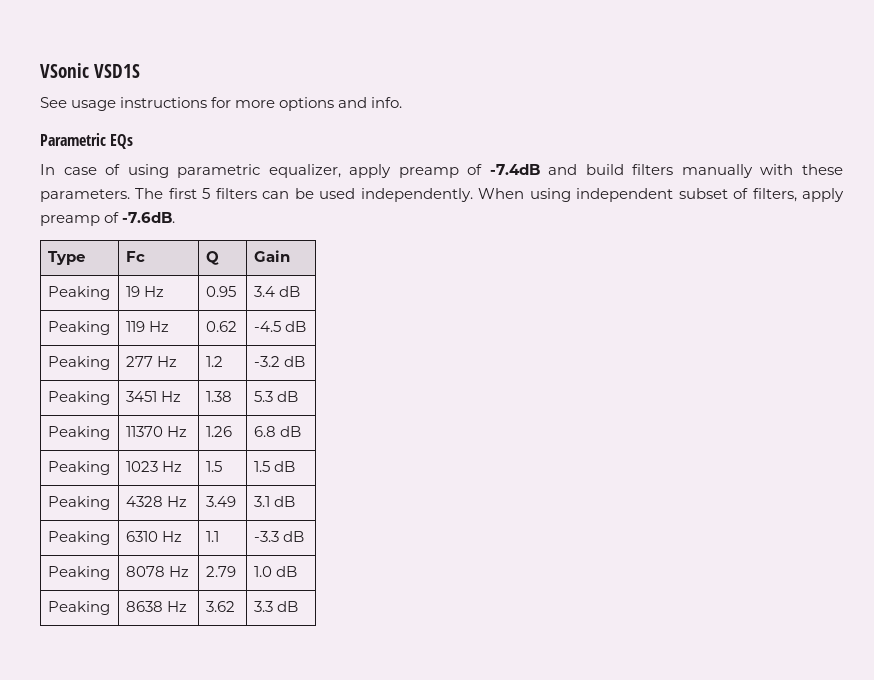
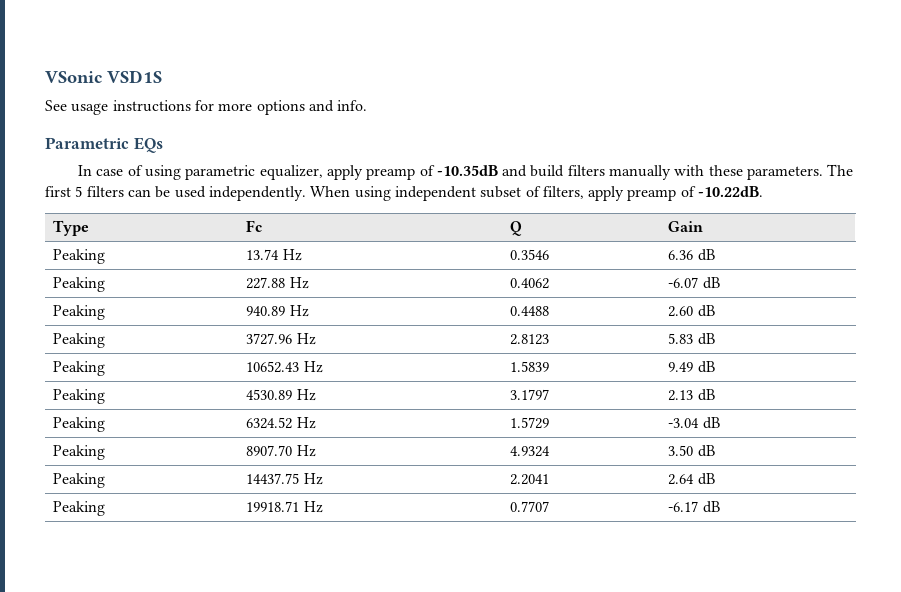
- In case of using parametric equalizer, apply preamp of -7.4dB and build filters manually with these parameters.
+ In case of using parametric equalizer, apply preamp of -10.35dB and build filters manually with these parameters.
- When using independent subset of filters, apply preamp of -7.6dB.
+ When using independent subset of filters, apply preamp of -10.22dB.
- Peaking | 19 Hz | 0.95 | 3.4 dB
- Peaking | 119 Hz | 0.62 | -4.5 dB
- Peaking | 277 Hz | 1.2 | -3.2 dB
- Peaking | 3451 Hz | 1.38 | 5.3 dB
- Peaking | 11370 Hz | 1.26 | 6.8 dB
- Peaking | 1023 Hz | 1.5 | 1.5 dB
- Peaking | 4328 Hz | 3.49 | 3.1 dB
- Peaking | 6310 Hz | 1.1 | -3.3 dB
- Peaking | 8078 Hz | 2.79 | 1.0 dB
- Peaking | 8638 Hz | 3.62 | 3.3 dB
+ Peaking | 13.74 Hz | 0.3546 | 6.36 dB
+ Peaking | 227.88 Hz | 0.4062 | -6.07 dB
+ Peaking | 940.89 Hz | 0.4488 | 2.60 dB
+ Peaking | 3727.96 Hz | 2.8123 | 5.83 dB
+ Peaking | 10652.43 Hz | 1.5839 | 9.49 dB
+ Peaking | 4530.89 Hz | 3.1797 | 2.13 dB
+ Peaking | 6324.52 Hz | 1.5729 | -3.04 dB
+ Peaking | 8907.70 Hz | 4.9324 | 3.50 dB
+ Peaking | 14437.75 Hz | 2.2041 | 2.64 dB
+ Peaking | 19918.71 Hz | 0.7707 | -6.17 dB

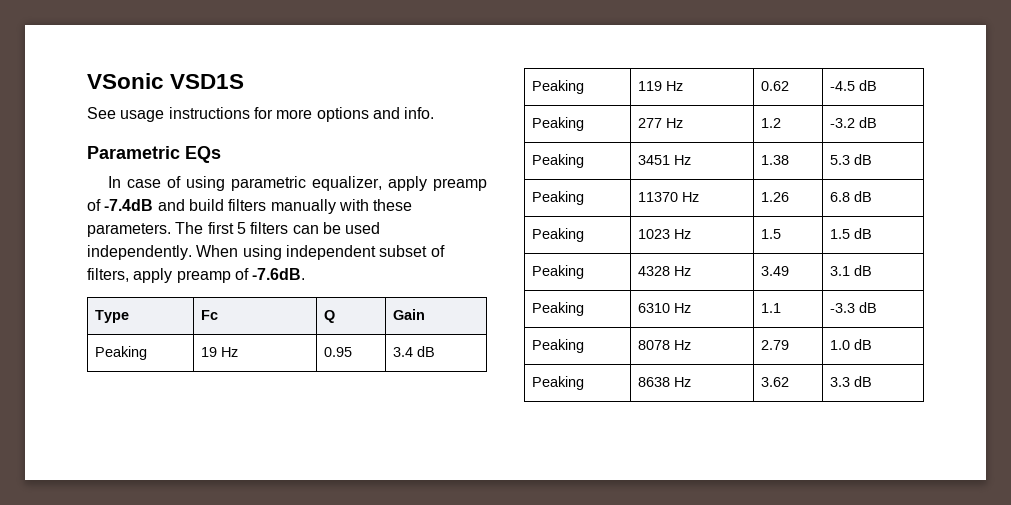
- In case of using parametric equalizer, apply preamp of -10.35dB and build filters manually with these parameters.
+ In case of using parametric equalizer, apply preamp of -7.4dB and build filters manually with these parameters.
- When using independent subset of filters, apply preamp of -10.22dB.
+ When using independent subset of filters, apply preamp of -7.6dB.
- Peaking | 13.74 Hz | 0.3546 | 6.36 dB
- Peaking | 227.88 Hz | 0.4062 | -6.07 dB
- Peaking | 940.89 Hz | 0.4488 | 2.60 dB
- Peaking | 3727.96 Hz | 2.8123 | 5.83 dB
- Peaking | 10652.43 Hz | 1.5839 | 9.49 dB
- Peaking | 4530.89 Hz | 3.1797 | 2.13 dB
- Peaking | 6324.52 Hz | 1.5729 | -3.04 dB
- Peaking | 8907.70 Hz | 4.9324 | 3.50 dB
- Peaking | 14437.75 Hz | 2.2041 | 2.64 dB
- Peaking | 19918.71 Hz | 0.7707 | -6.17 dB
+ Peaking | 19 Hz | 0.95 | 3.4 dB
+ Peaking | 119 Hz | 0.62 | -4.5 dB
+ Peaking | 277 Hz | 1.2 | -3.2 dB
+ Peaking | 3451 Hz | 1.38 | 5.3 dB
+ Peaking | 11370 Hz | 1.26 | 6.8 dB
+ Peaking | 1023 Hz | 1.5 | 1.5 dB
+ Peaking | 4328 Hz | 3.49 | 3.1 dB
+ Peaking | 6310 Hz | 1.1 | -3.3 dB
+ Peaking | 8078 Hz | 2.79 | 1.0 dB
+ Peaking | 8638 Hz | 3.62 | 3.3 dB

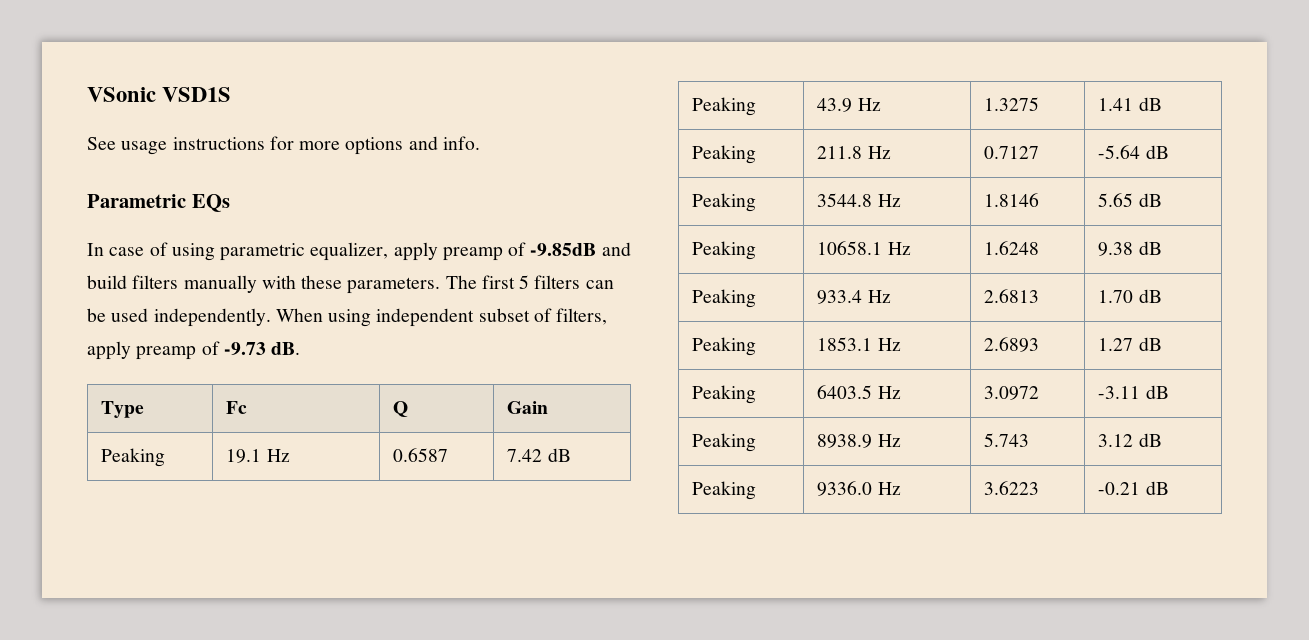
- In case of using parametric equalizer, apply preamp of -7.4dB and build filters manually with these parameters.
+ In case of using parametric equalizer, apply preamp of -9.85dB and build filters manually with these parameters.
- When using independent subset of filters, apply preamp of -7.6dB.
+ When using independent subset of filters, apply preamp of -9.73 dB.
- Peaking | 19 Hz | 0.95 | 3.4 dB
- Peaking | 119 Hz | 0.62 | -4.5 dB
- Peaking | 277 Hz | 1.2 | -3.2 dB
- Peaking | 3451 Hz | 1.38 | 5.3 dB
- Peaking | 11370 Hz | 1.26 | 6.8 dB
- Peaking | 1023 Hz | 1.5 | 1.5 dB
- Peaking | 4328 Hz | 3.49 | 3.1 dB
- Peaking | 6310 Hz | 1.1 | -3.3 dB
- Peaking | 8078 Hz | 2.79 | 1.0 dB
- Peaking | 8638 Hz | 3.62 | 3.3 dB
+ Peaking | 19.1 Hz | 0.6587 | 7.42 dB
+ Peaking | 43.9 Hz | 1.3275 | 1.41 dB
+ Peaking | 211.8 Hz | 0.7127 | -5.64 dB
+ Peaking | 3544.8 Hz | 1.8146 | 5.65 dB
+ Peaking | 10658.1 Hz | 1.6248 | 9.38 dB
+ Peaking | 933.4 Hz | 2.6813 | 1.70 dB
+ Peaking | 1853.1 Hz | 2.6893 | 1.27 dB
+ Peaking | 6403.5 Hz | 3.0972 | -3.11 dB
+ Peaking | 8938.9 Hz | 5.743 | 3.12 dB
+ Peaking | 9336.0 Hz | 3.6223 | -0.21 dB

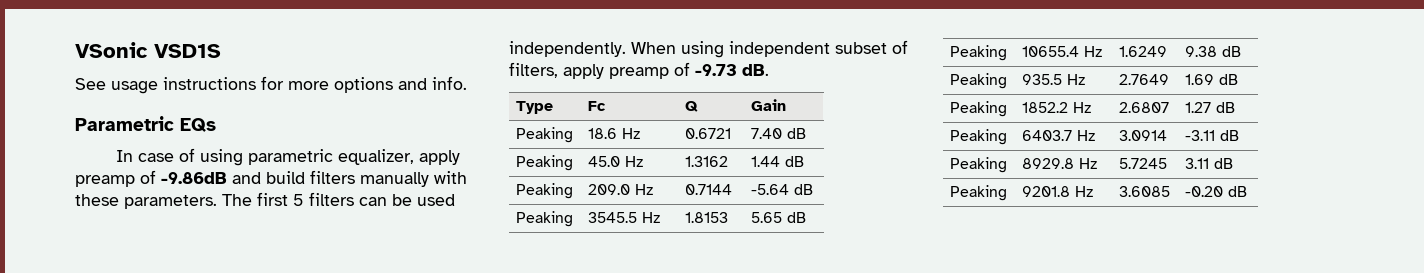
- In case of using parametric equalizer, apply preamp of -9.85dB and build filters manually with these parameters.
+ In case of using parametric equalizer, apply preamp of -9.86dB and build filters manually with these parameters.
- Peaking | 19.1 Hz | 0.6587 | 7.42 dB
- Peaking | 43.9 Hz | 1.3275 | 1.41 dB
- Peaking | 211.8 Hz | 0.7127 | -5.64 dB
+ Peaking | 18.6 Hz | 0.6721 | 7.40 dB
+ Peaking | 45.0 Hz | 1.3162 | 1.44 dB
+ Peaking | 209.0 Hz | 0.7144 | -5.64 dB
- Peaking | 3544.8 Hz | 1.8146 | 5.65 dB
+ Peaking | 3545.5 Hz | 1.8153 | 5.65 dB
- Peaking | 10658.1 Hz | 1.6248 | 9.38 dB
+ Peaking | 10655.4 Hz | 1.6249 | 9.38 dB
- Peaking | 933.4 Hz | 2.6813 | 1.70 dB
- Peaking | 1853.1 Hz | 2.6893 | 1.27 dB
+ Peaking | 935.5 Hz | 2.7649 | 1.69 dB
+ Peaking | 1852.2 Hz | 2.6807 | 1.27 dB
- Peaking | 6403.5 Hz | 3.0972 | -3.11 dB
+ Peaking | 6403.7 Hz | 3.0914 | -3.11 dB
- Peaking | 8938.9 Hz | 5.743 | 3.12 dB
- Peaking | 9336.0 Hz | 3.6223 | -0.21 dB
+ Peaking | 8929.8 Hz | 5.7245 | 3.11 dB
+ Peaking | 9201.8 Hz | 3.6085 | -0.20 dB

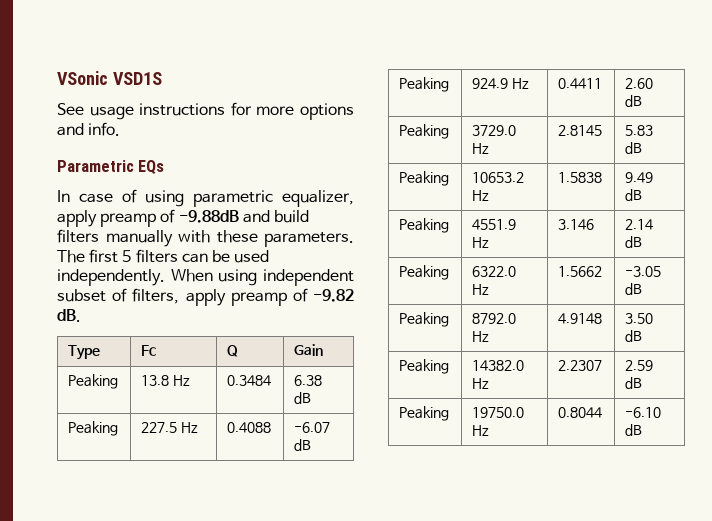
- In case of using parametric equalizer, apply preamp of -9.86dB and build filters manually with these parameters.
+ In case of using parametric equalizer, apply preamp of -9.88dB and build filters manually with these parameters.
- When using independent subset of filters, apply preamp of -9.73 dB.
+ When using independent subset of filters, apply preamp of -9.82 dB.
- Peaking | 18.6 Hz | 0.6721 | 7.40 dB
- Peaking | 45.0 Hz | 1.3162 | 1.44 dB
- Peaking | 209.0 Hz | 0.7144 | -5.64 dB
- Peaking | 3545.5 Hz | 1.8153 | 5.65 dB
- Peaking | 10655.4 Hz | 1.6249 | 9.38 dB
- Peaking | 935.5 Hz | 2.7649 | 1.69 dB
- Peaking | 1852.2 Hz | 2.6807 | 1.27 dB
- Peaking | 6403.7 Hz | 3.0914 | -3.11 dB
- Peaking | 8929.8 Hz | 5.7245 | 3.11 dB
- Peaking | 9201.8 Hz | 3.6085 | -0.20 dB
+ Peaking | 13.8 Hz | 0.3484 | 6.38 dB
+ Peaking | 227.5 Hz | 0.4088 | -6.07 dB
+ Peaking | 924.9 Hz | 0.4411 | 2.60 dB
+ Peaking | 3729.0 Hz | 2.8145 | 5.83 dB
+ Peaking | 10653.2 Hz | 1.5838 | 9.49 dB
+ Peaking | 4551.9 Hz | 3.146 | 2.14 dB
+ Peaking | 6322.0 Hz | 1.5662 | -3.05 dB
+ Peaking | 8792.0 Hz | 4.9148 | 3.50 dB
+ Peaking | 14382.0 Hz | 2.2307 | 2.59 dB
+ Peaking | 19750.0 Hz | 0.8044 | -6.10 dB

